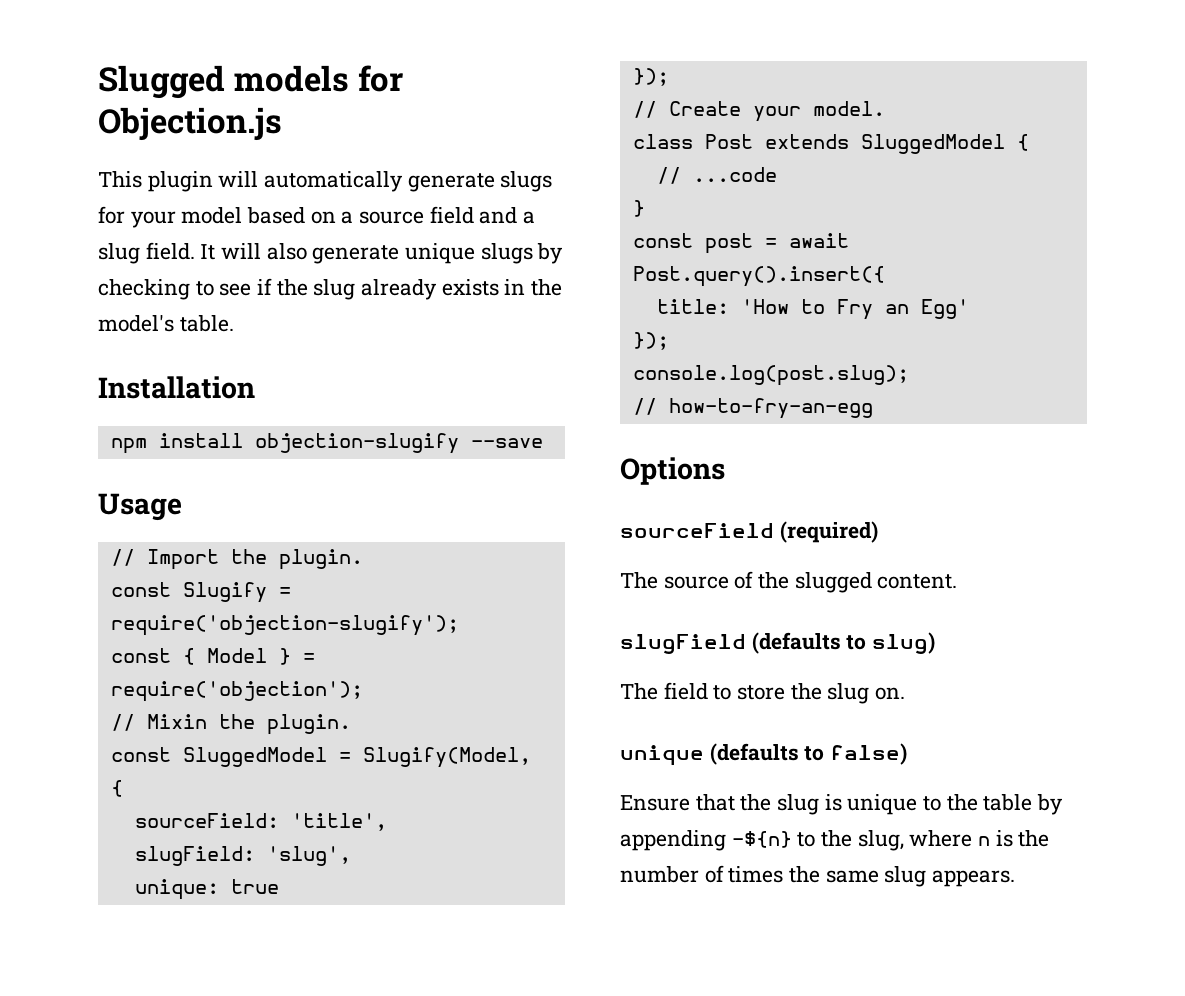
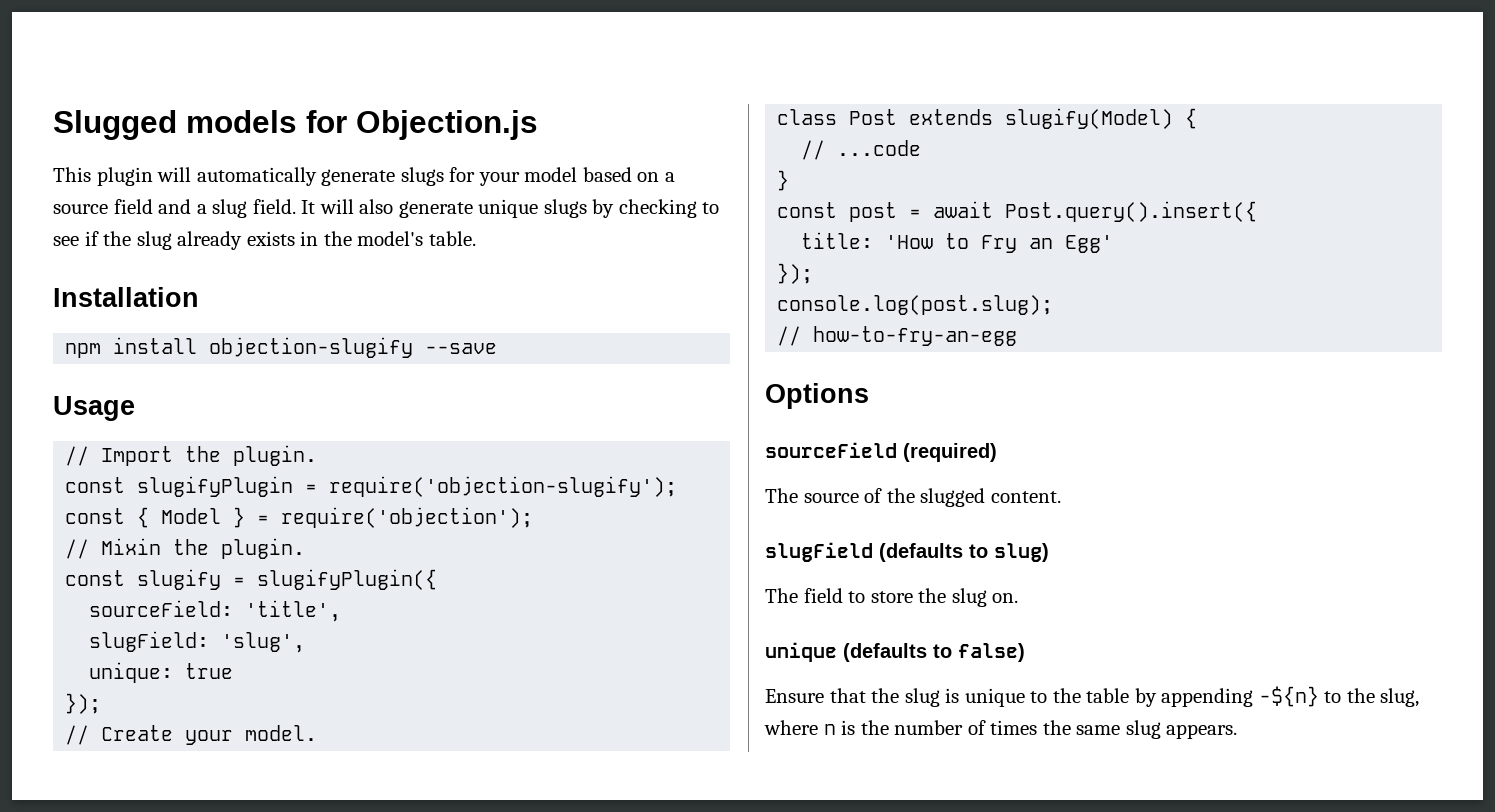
- const Slugify = require('objection-slugify');
+ const slugifyPlugin = require('objection-slugify');
- const SluggedModel = Slugify(Model, {
+ const slugify = slugifyPlugin({
- class Post extends SluggedModel {
+ class Post extends slugify(Model) {

